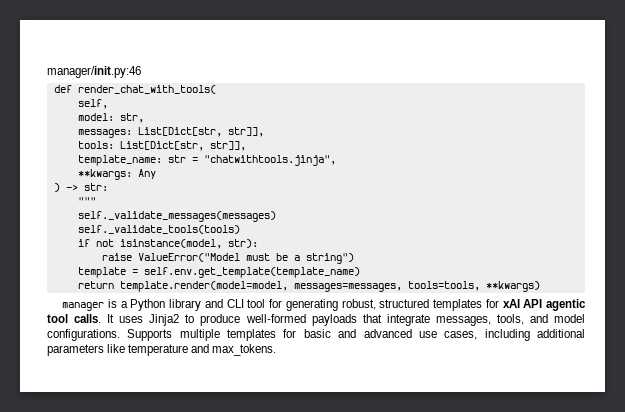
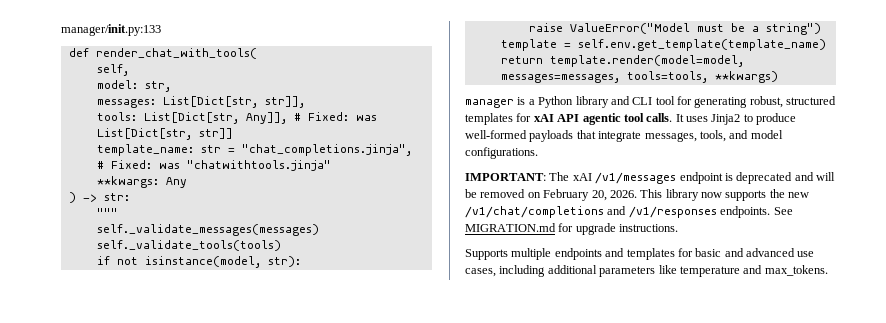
- manager/init.py:46
+ manager/init.py:133
- tools: List[Dict[str, str]],
- template_name: str = "chatwithtools.jinja",
+ tools: List[Dict[str, Any]], # Fixed: was List[Dict[str, str]]
+ template_name: str = "chat_completions.jinja", # Fixed: was "chatwithtools.jinja"
- It uses Jinja2 to produce well-formed payloads that integrate messages, tools, and model configurations. Supports multiple templates for basic and advanced use cases, including additional parameters like temperature and max_tokens.
+ It uses Jinja2 to produce well-formed payloads that integrate messages, tools, and model configurations.
+ IMPORTANT: The xAI /v1/messages endpoint is deprecated and will be removed on February 20, 2026. This library now supports the new /v1/chat/completions and /v1/responses endpoints. See MIGRATION.md for upgrade instructions.
+ Supports multiple endpoints and templates for basic and advanced use cases, including additional parameters like temperature and max_tokens.

